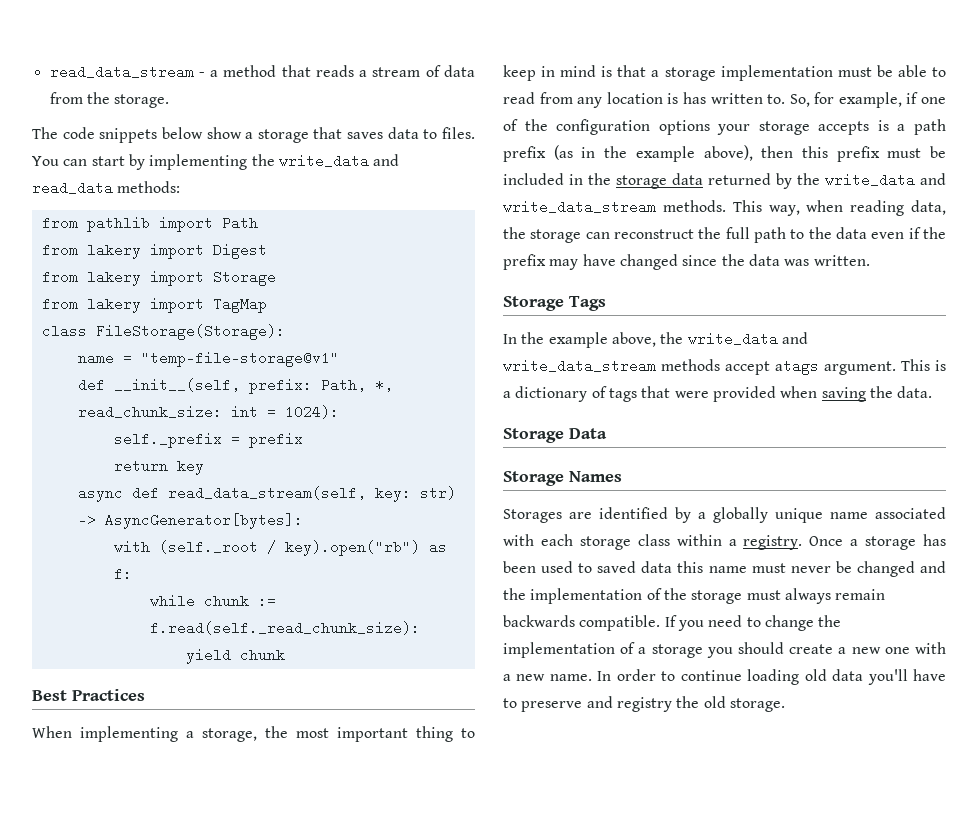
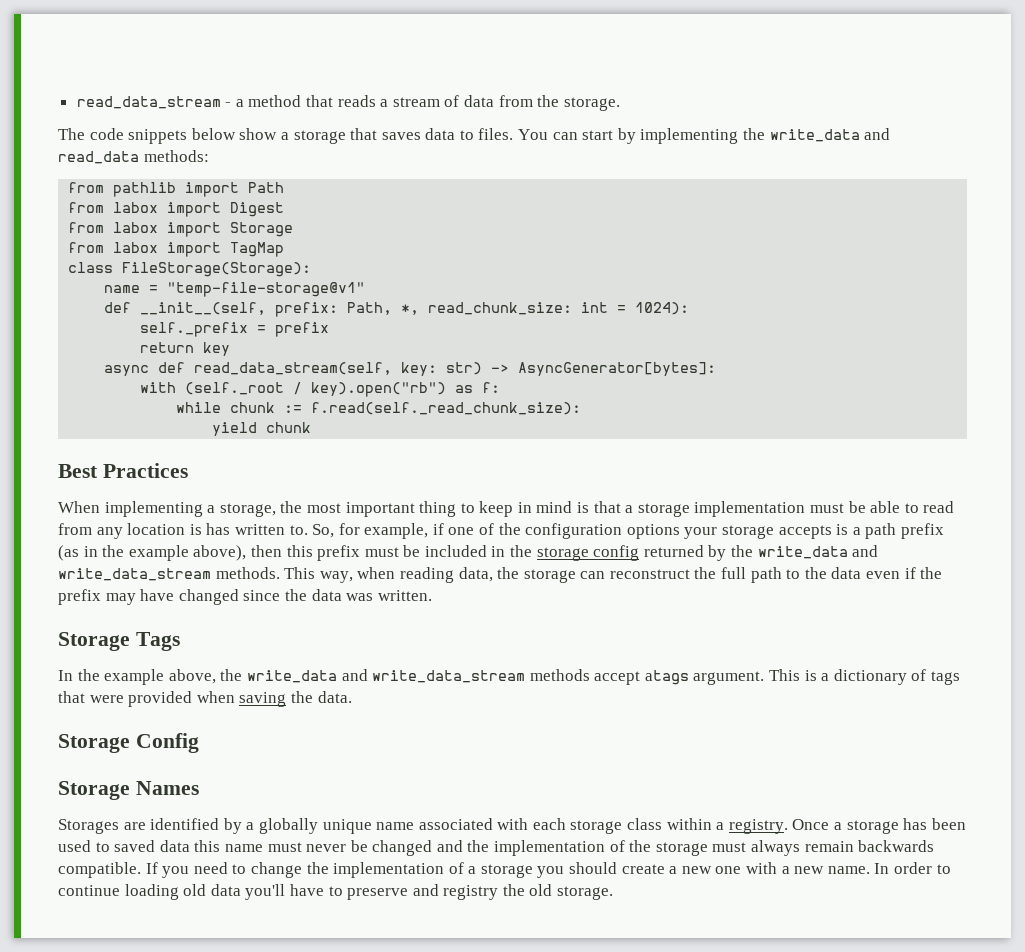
- from lakery import Digest
+ from labox import Digest
- from lakery import Storage
+ from labox import Storage
- from lakery import TagMap
+ from labox import TagMap
- So, for example, if one of the configuration options your storage accepts is a path prefix (as in the example above), then this prefix must be included in the storage data returned by the write_data and write_data_stream methods.
+ So, for example, if one of the configuration options your storage accepts is a path prefix (as in the example above), then this prefix must be included in the storage config returned by the write_data and write_data_stream methods.
- Storage Data
+ Storage Config

